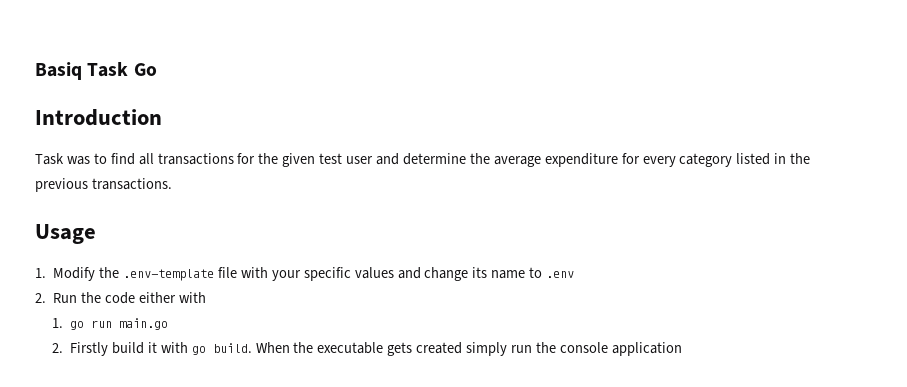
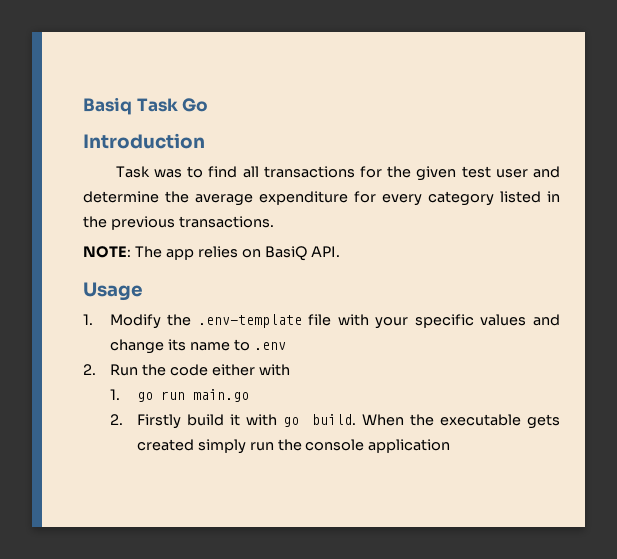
+ NOTE: The app relies on BasiQ API.

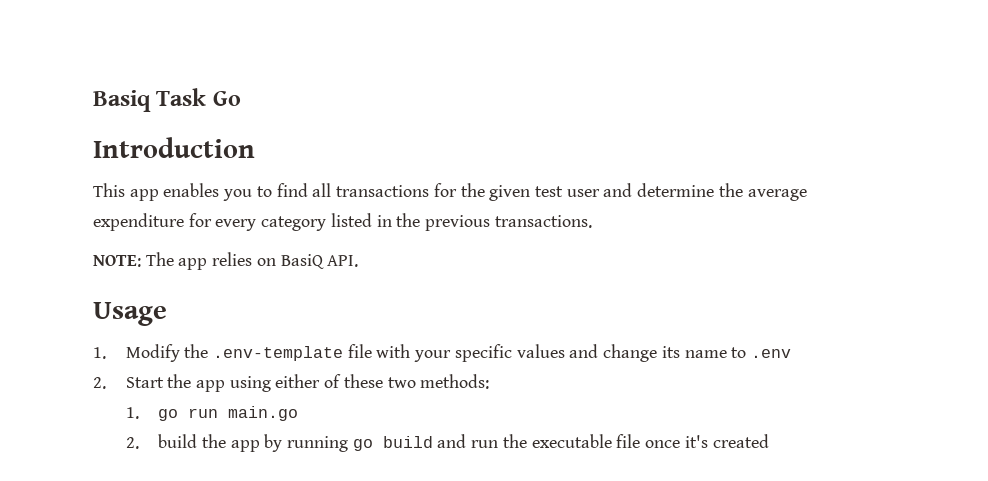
- Task was to find all transactions for the given test user and determine the average expenditure for every category listed in the previous transactions.
+ This app enables you to find all transactions for the given test user and determine the average expenditure for every category listed in the previous transactions.
- 2. Run the code either with
+ 2. Start the app using either of these two methods:
- 2. Firstly build it with go build. When the executable gets created simply run the console application
+ 2. build the app by running go build and run the executable file once it's created

